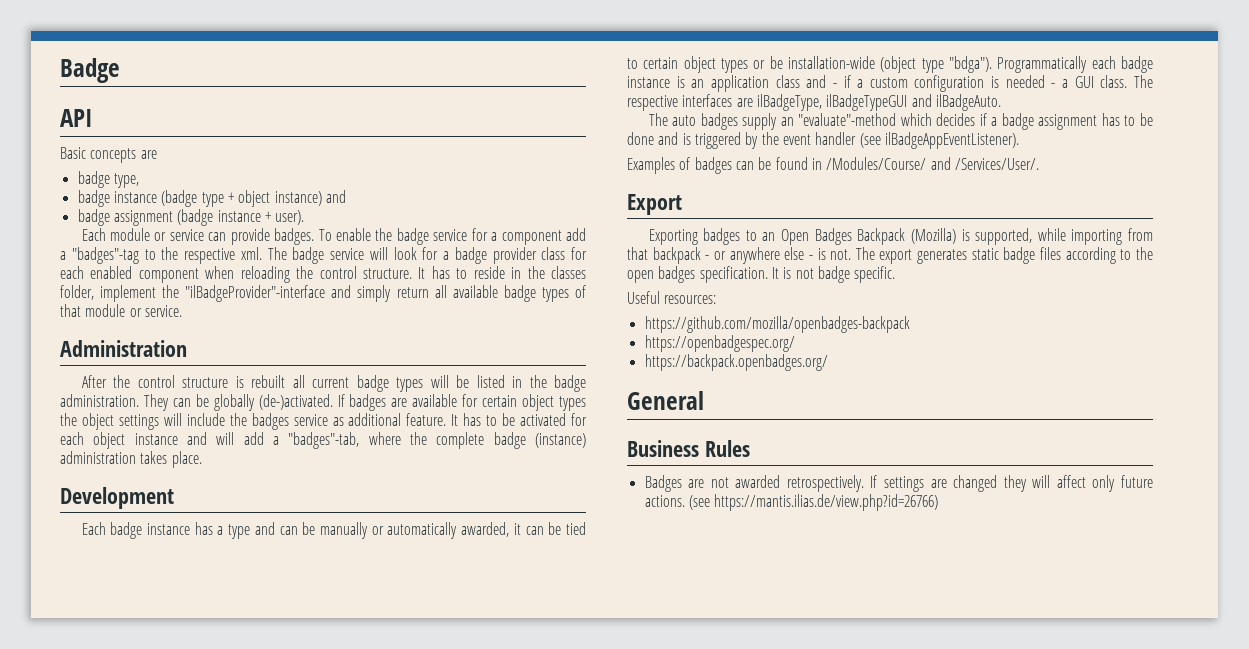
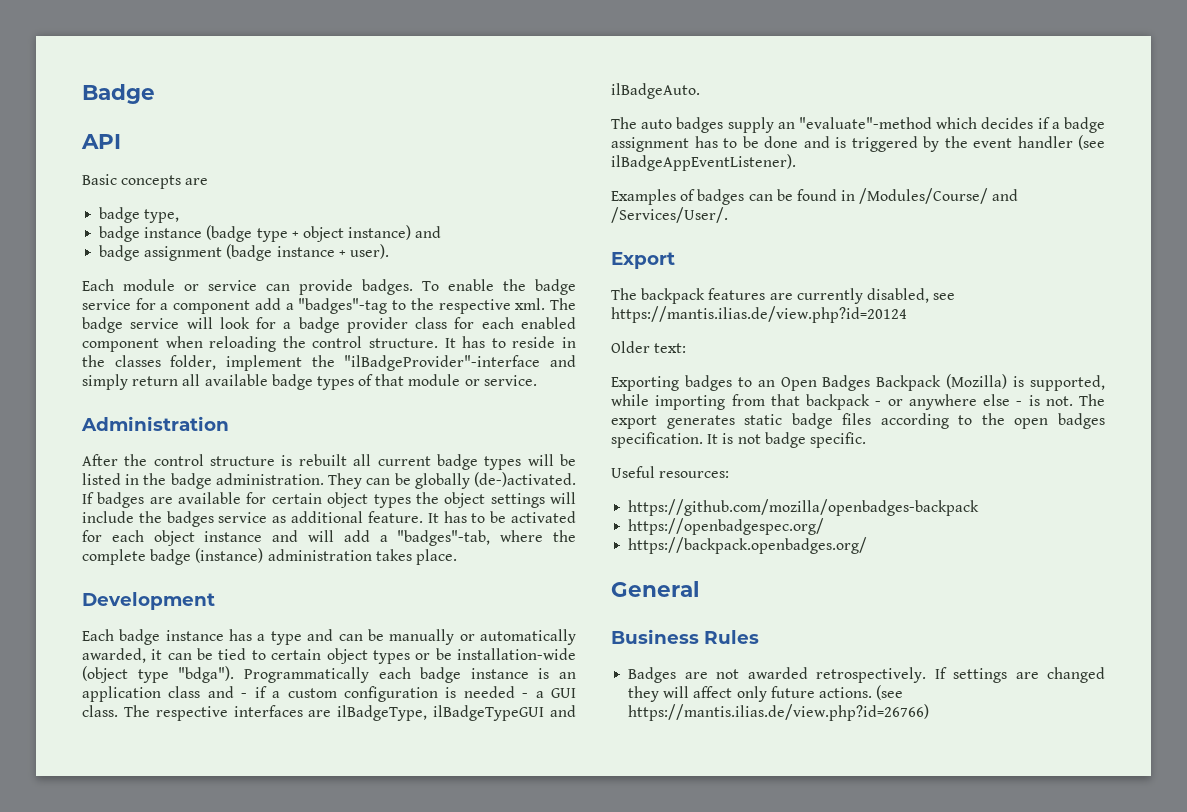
+ The backpack features are currently disabled, see https://mantis.ilias.de/view.php?id=20124
+ Older text:

